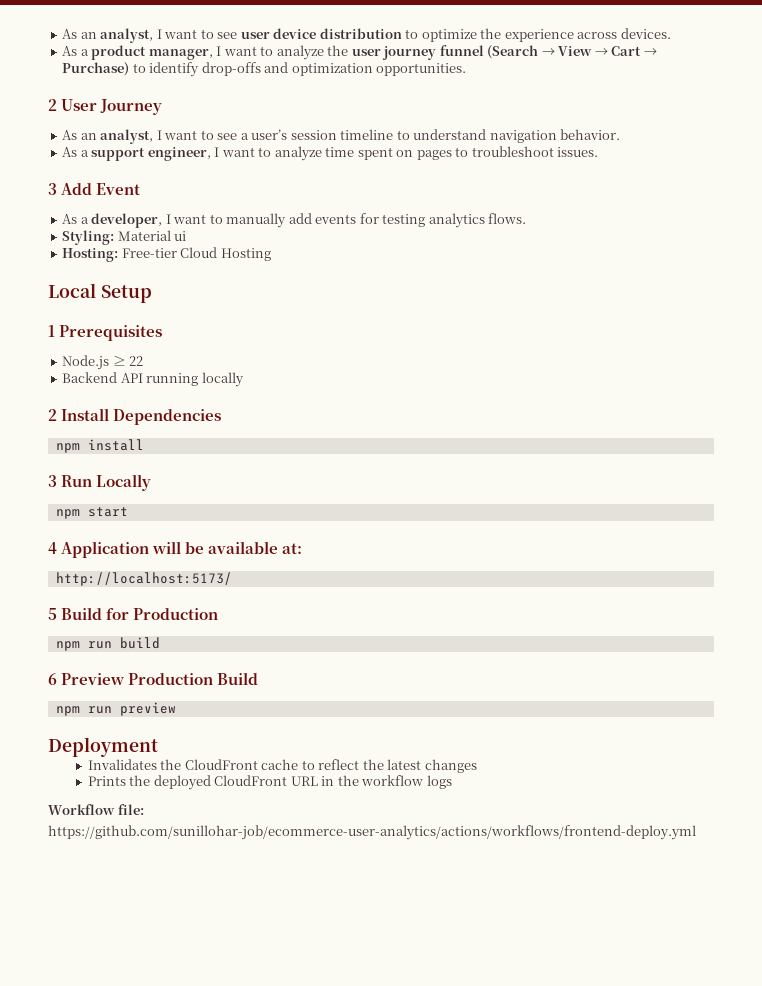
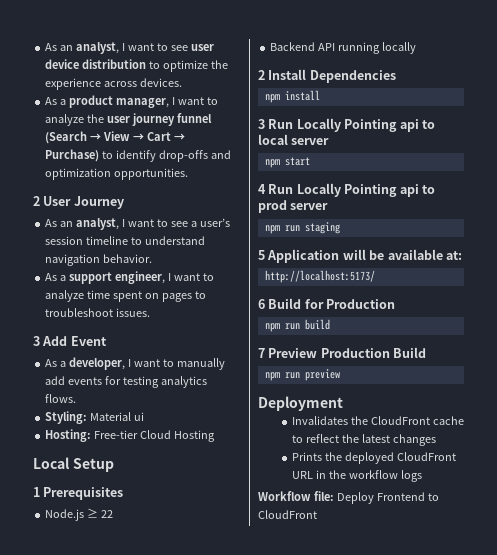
- 3 Run Locally
+ 3 Run Locally Pointing api to local server
  npm start
- 4 Application will be available at:
+ 4 Run Locally Pointing api to prod server
+ npm run staging
+ 5 Application will be available at:
- 5 Build for Production
+ 6 Build for Production
- 6 Preview Production Build
+ 7 Preview Production Build
- Workflow file:
- https://github.com/sunillohar-job/ecommerce-user-analytics/actions/workflows/frontend-deploy.yml
+ Workflow file: Deploy Frontend to CloudFront

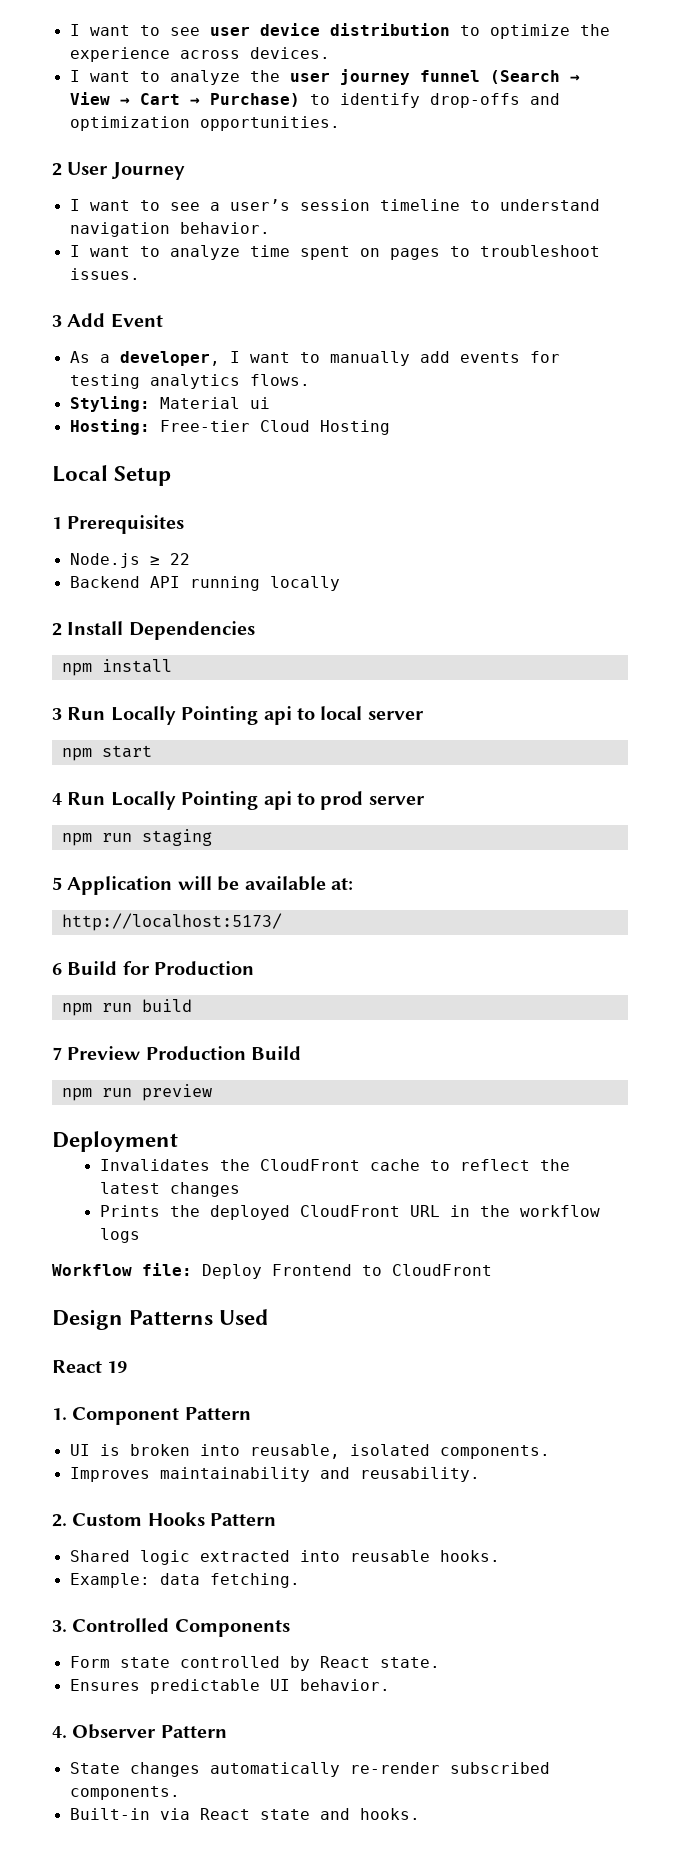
- As an analyst, I want to see user device distribution to optimize the experience across devices.
+ I want to see user device distribution to optimize the experience across devices.
- As a product manager, I want to analyze the user journey funnel (Search → View → Cart → Purchase) to identify drop-offs and optimization opportunities.
+ I want to analyze the user journey funnel (Search → View → Cart → Purchase) to identify drop-offs and optimization opportunities.
- As an analyst, I want to see a user’s session timeline to understand navigation behavior.
+ I want to see a user’s session timeline to understand navigation behavior.
- As a support engineer, I want to analyze time spent on pages to troubleshoot issues.
+ I want to analyze time spent on pages to troubleshoot issues.
+ Design Patterns Used
+ React 19
+ 1. Component Pattern
+ UI is broken into reusable, isolated components.
+ Improves maintainability and reusability.
+ 2. Custom Hooks Pattern
+ Shared logic extracted into reusable hooks.
+ Example: data fetching.
+ 3. Controlled Components
+ Form state controlled by React state.
+ Ensures predictable UI behavior.
+ 4. Observer Pattern
+ State changes automatically re-render subscribed components.
+ Built-in via React state and hooks.

